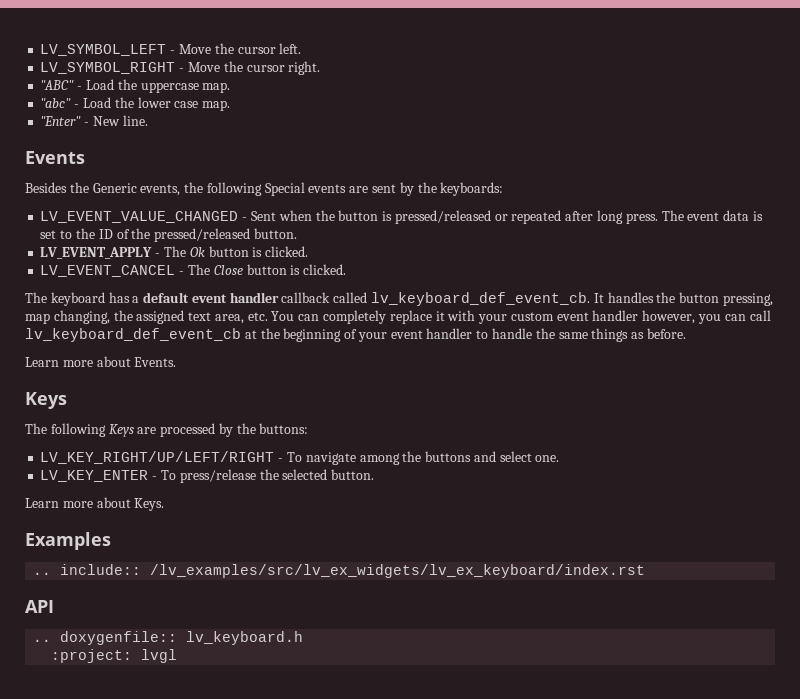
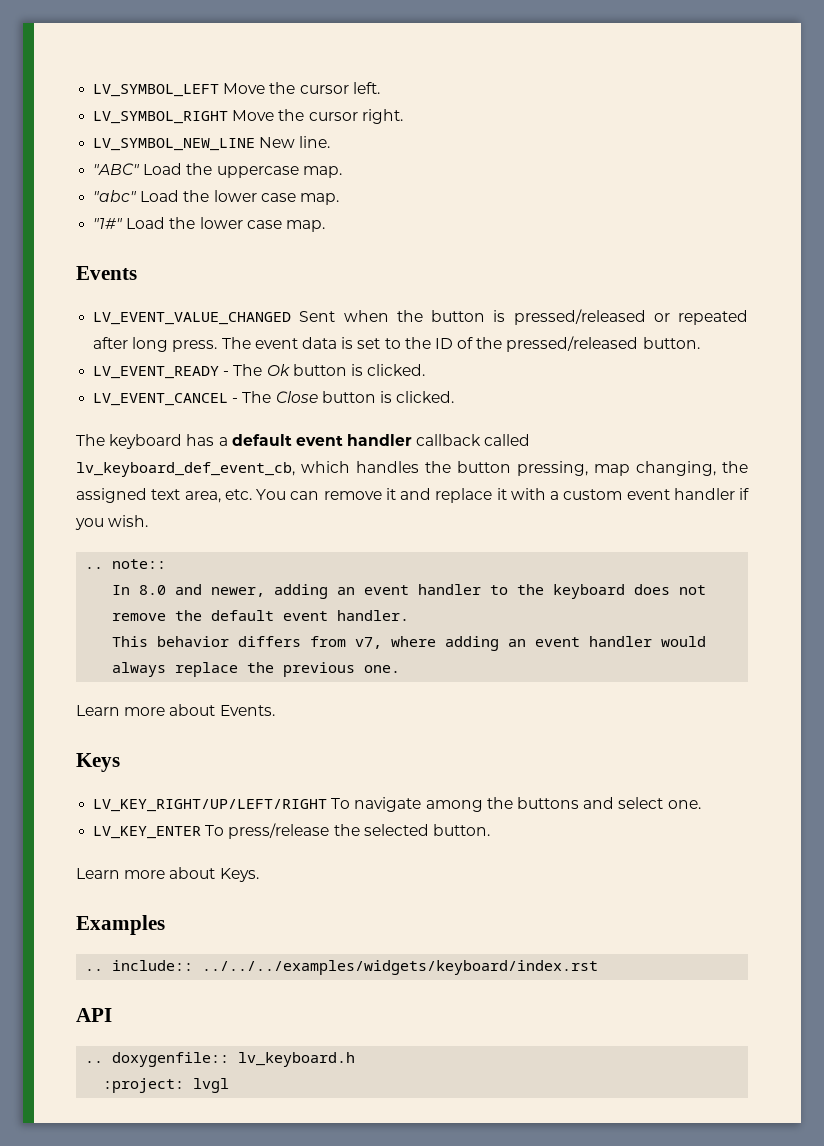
- LV_SYMBOL_LEFT - Move the cursor left.
+ LV_SYMBOL_LEFT Move the cursor left.
- LV_SYMBOL_RIGHT - Move the cursor right.
+ LV_SYMBOL_RIGHT Move the cursor right.
+ LV_SYMBOL_NEW_LINE New line.
- "ABC" - Load the uppercase map.
+ "ABC" Load the uppercase map.
- "abc" - Load the lower case map.
- "Enter" - New line.
+ "abc" Load the lower case map.
+ "1#" Load the lower case map.
  Events
- Besides the Generic events, the following Special events are sent by the keyboards:
- LV_EVENT_VALUE_CHANGED - Sent when the button is pressed/released or repeated after long press.
+ LV_EVENT_VALUE_CHANGED Sent when the button is pressed/released or repeated after long press.
- LV_EVENT_APPLY - The Ok button is clicked.
+ LV_EVENT_READY - The Ok button is clicked.
- The keyboard has a default event handler callback called lv_keyboard_def_event_cb. It handles the button pressing, map changing, the assigned text area, etc. You can completely replace it with your custom event handler however, you can call lv_keyboard_def_event_cb at the beginning of your event handler to handle the same things as before.
+ The keyboard has a default event handler callback called lv_keyboard_def_event_cb, which handles the button pressing, map changing, the assigned text area, etc. You can remove it and replace it with a custom event handler if you wish.
+ .. note::
+ In 8.0 and newer, adding an event handler to the keyboard does not remove the default event handler.
+ This behavior differs from v7, where adding an event handler would always replace the previous one.
- The following Keys are processed by the buttons:
- LV_KEY_RIGHT/UP/LEFT/RIGHT - To navigate among the buttons and select one.
+ LV_KEY_RIGHT/UP/LEFT/RIGHT To navigate among the buttons and select one.
- LV_KEY_ENTER - To press/release the selected button.
+ LV_KEY_ENTER To press/release the selected button.
- .. include:: /lv_examples/src/lv_ex_widgets/lv_ex_keyboard/index.rst
+ .. include:: ../../../examples/widgets/keyboard/index.rst

